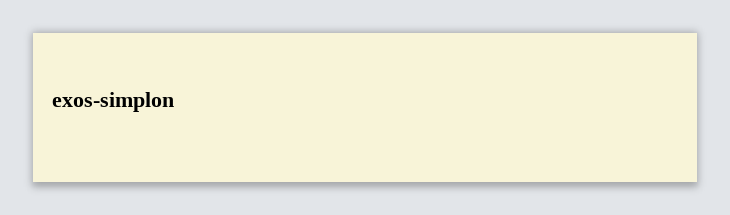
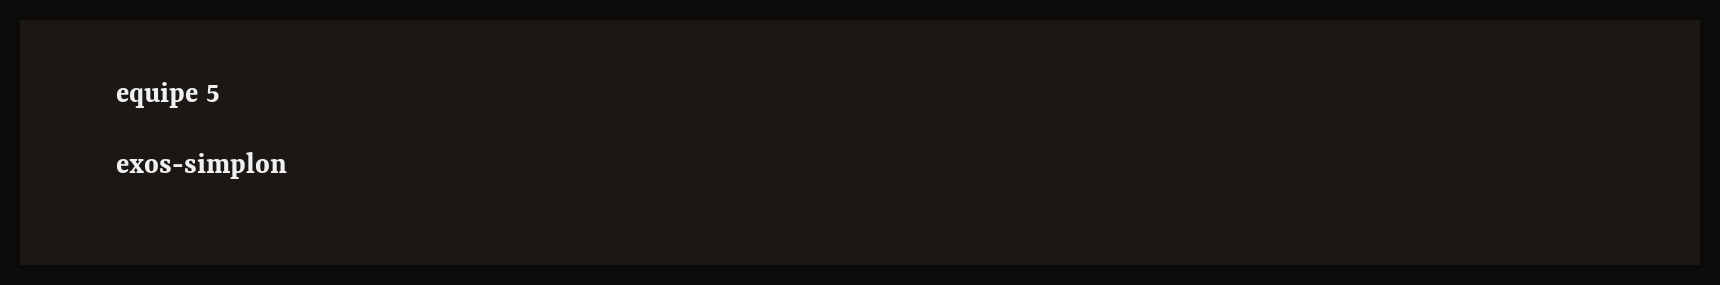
+ equipe 5

